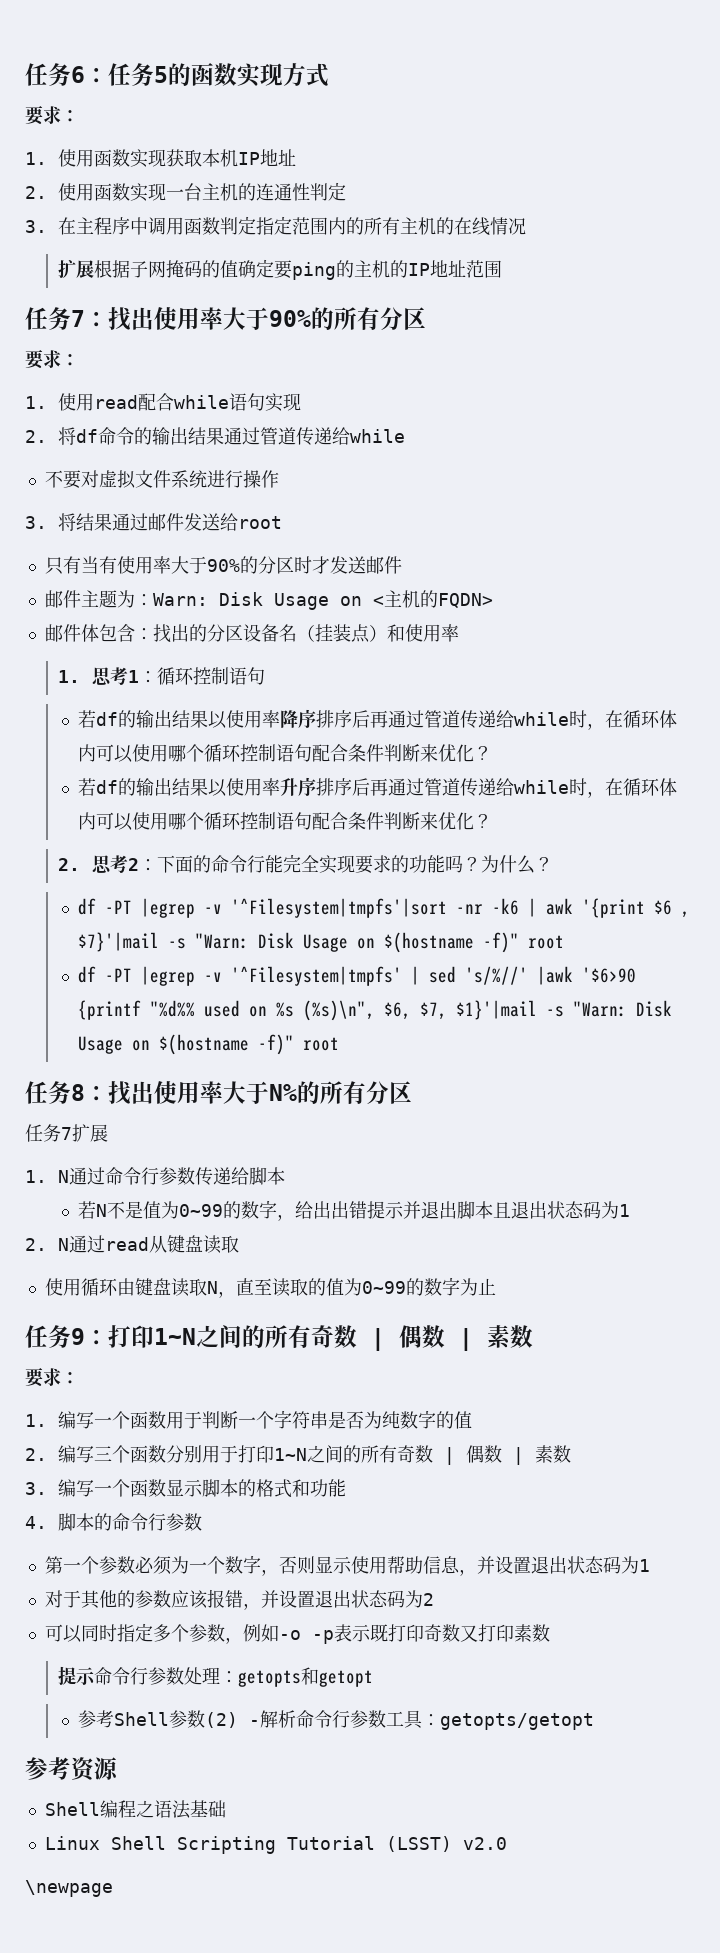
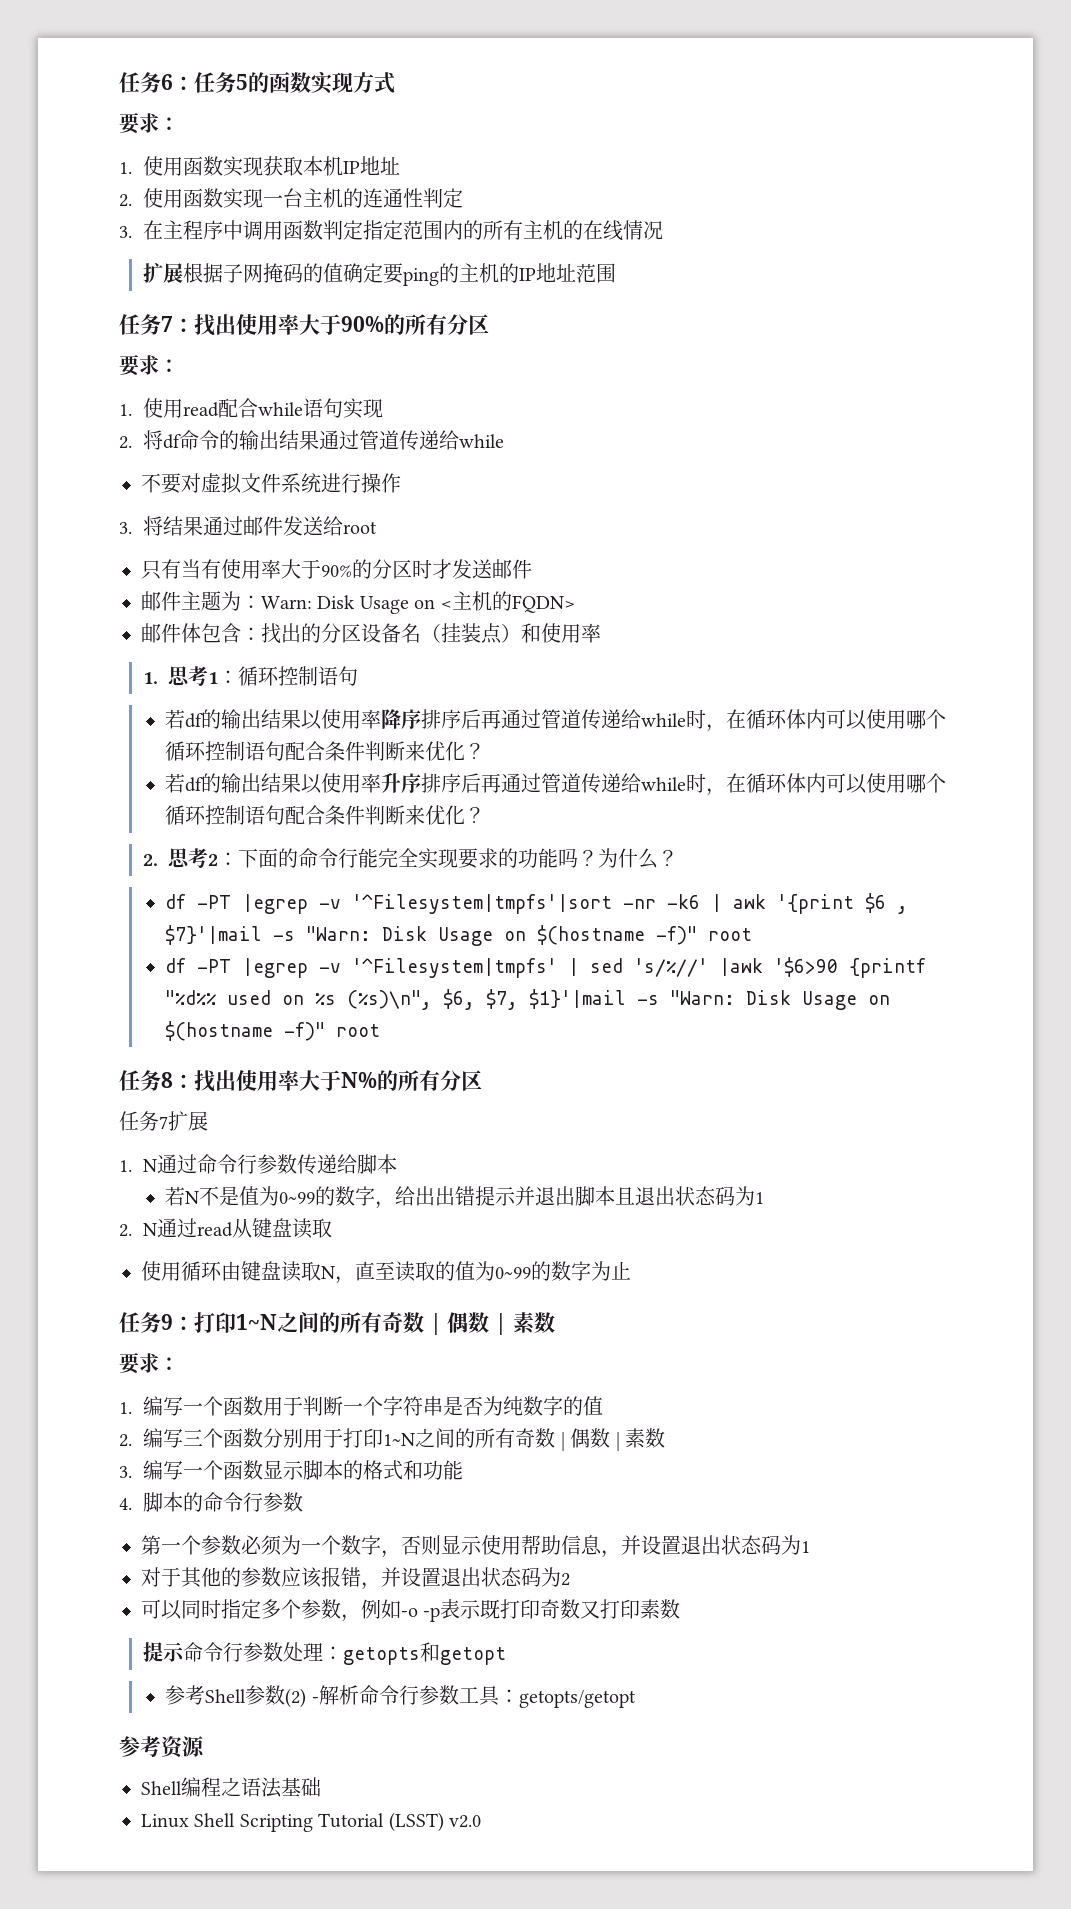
- \newpage

